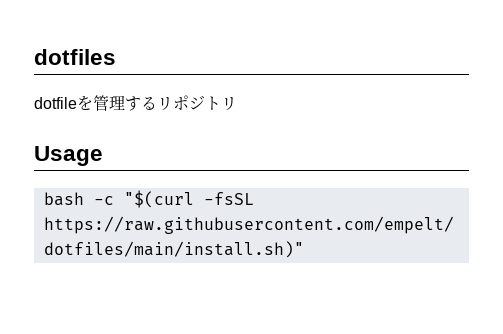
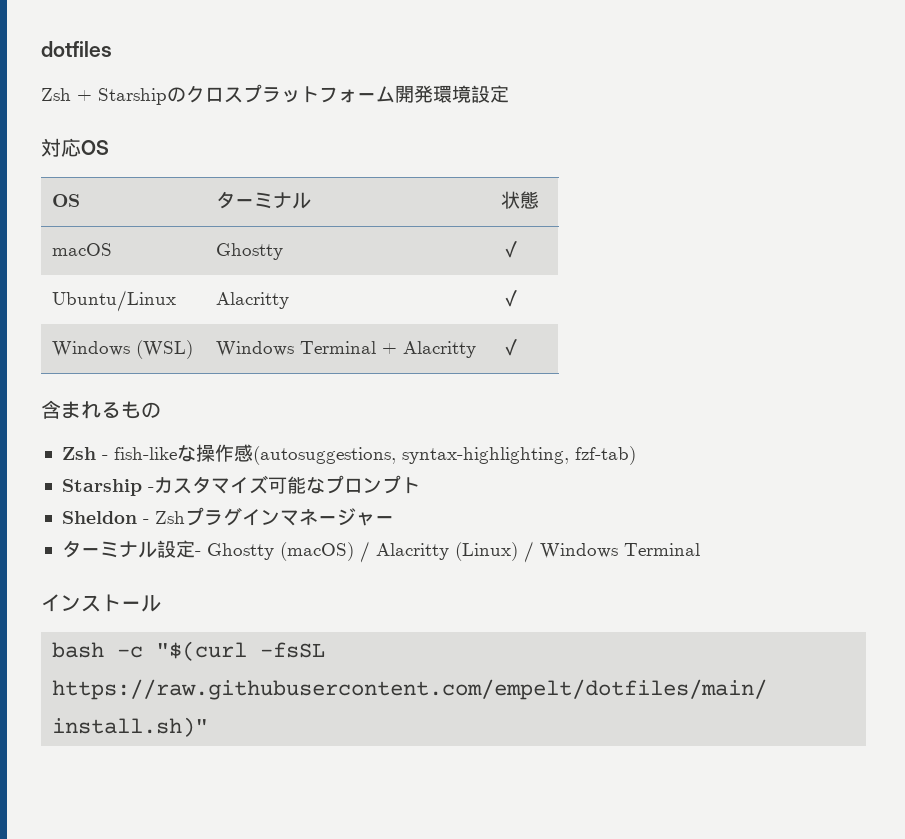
- dotfileを管理するリポジトリ
- Usage
+ Zsh + Starshipのクロスプラットフォーム開発環境設定
+ 対応OS
+ OS | ターミナル | 状態
+ macOS | Ghostty | ✓
+ Ubuntu/Linux | Alacritty | ✓
+ Windows (WSL) | Windows Terminal + Alacritty | ✓
+ 含まれるもの
+ Zsh - fish-likeな操作感(autosuggestions, syntax-highlighting, fzf-tab)
+ Starship -カスタマイズ可能なプロンプト
+ Sheldon - Zshプラグインマネージャー
+ ターミナル設定- Ghostty (macOS) / Alacritty (Linux) / Windows Terminal
+ インストール

